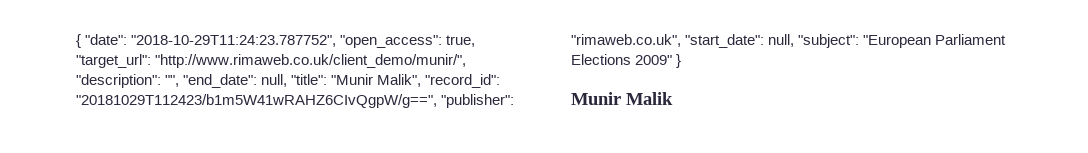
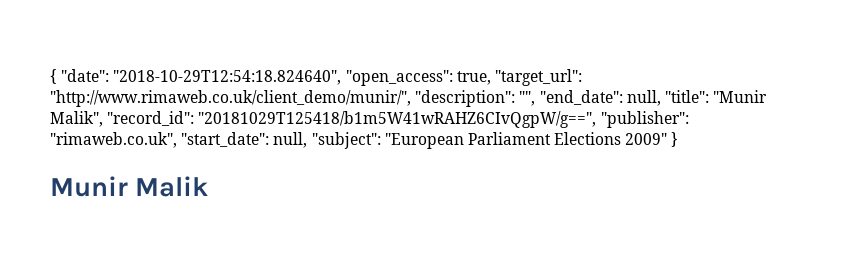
- { "date": "2018-10-29T11:24:23.787752", "open_access": true, "target_url": "http://www.rimaweb.co.uk/client_demo/munir/", "description": "", "end_date": null, "title": "Munir Malik", "record_id": "20181029T112423/b1m5W41wRAHZ6CIvQgpW/g==", "publisher": "rimaweb.co.uk", "start_date": null, "subject": "European Parliament Elections 2009" }
+ { "date": "2018-10-29T12:54:18.824640", "open_access": true, "target_url": "http://www.rimaweb.co.uk/client_demo/munir/", "description": "", "end_date": null, "title": "Munir Malik", "record_id": "20181029T125418/b1m5W41wRAHZ6CIvQgpW/g==", "publisher": "rimaweb.co.uk", "start_date": null, "subject": "European Parliament Elections 2009" }

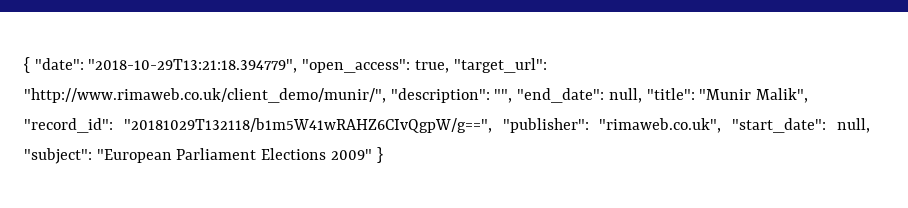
- { "date": "2018-10-29T12:54:18.824640", "open_access": true, "target_url": "http://www.rimaweb.co.uk/client_demo/munir/", "description": "", "end_date": null, "title": "Munir Malik", "record_id": "20181029T125418/b1m5W41wRAHZ6CIvQgpW/g==", "publisher": "rimaweb.co.uk", "start_date": null, "subject": "European Parliament Elections 2009" }
+ { "date": "2018-10-29T13:21:18.394779", "open_access": true, "target_url": "http://www.rimaweb.co.uk/client_demo/munir/", "description": "", "end_date": null, "title": "Munir Malik", "record_id": "20181029T132118/b1m5W41wRAHZ6CIvQgpW/g==", "publisher": "rimaweb.co.uk", "start_date": null, "subject": "European Parliament Elections 2009" }
- Munir Malik

